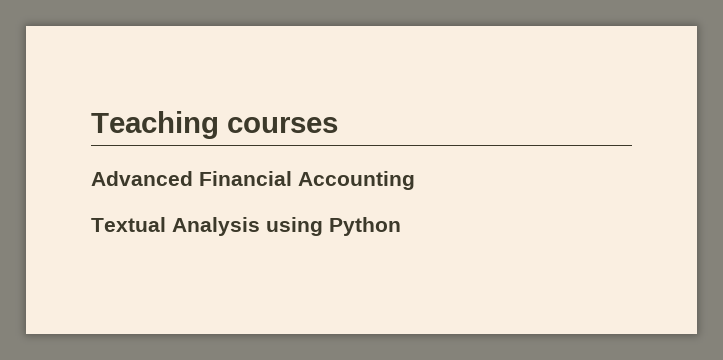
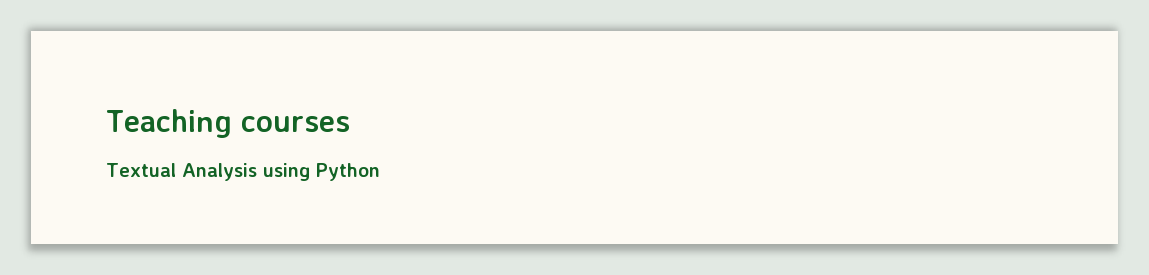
- Advanced Financial Accounting

